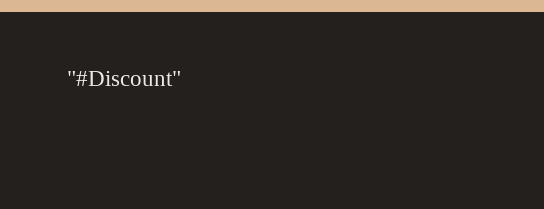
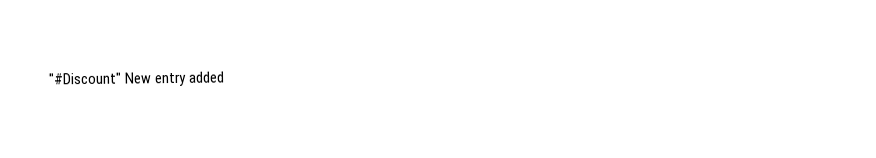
- "#Discount"
+ "#Discount" New entry added

